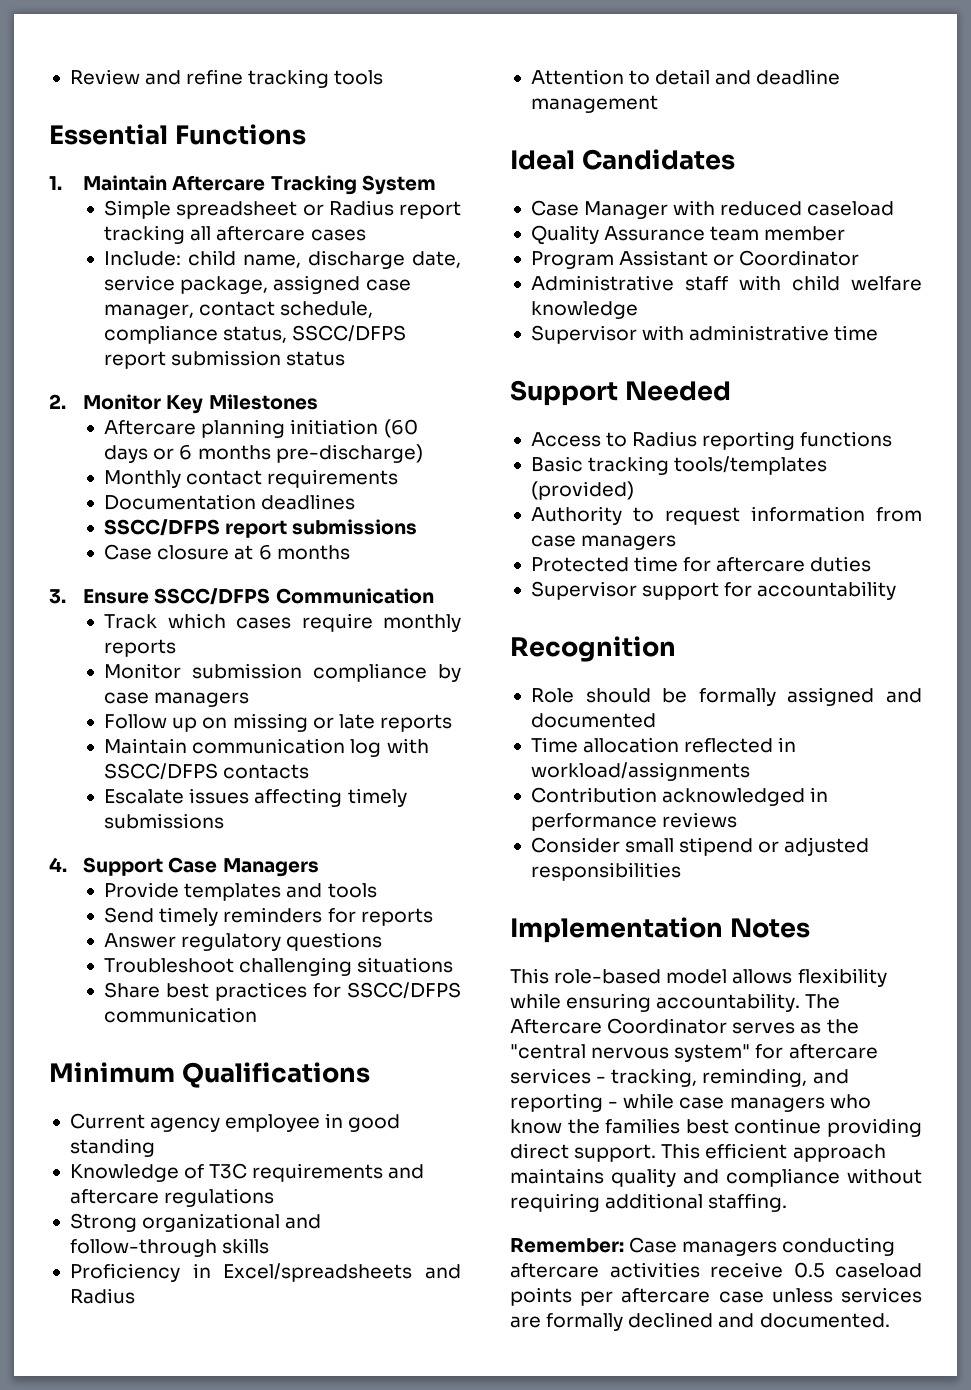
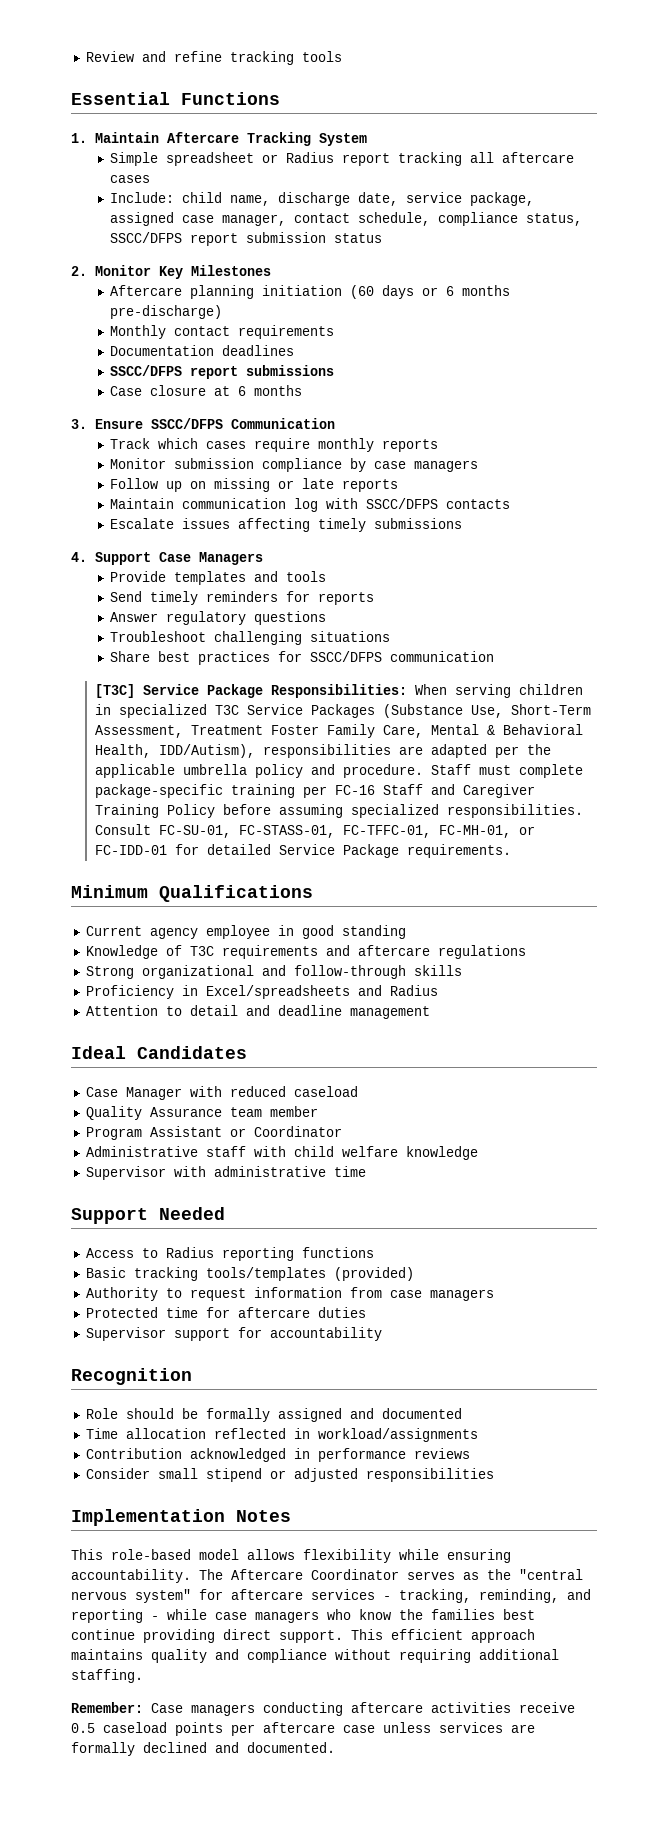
+ [T3C] Service Package Responsibilities: When serving children in specialized T3C Service Packages (Substance Use, Short-Term Assessment, Treatment Foster Family Care, Mental & Behavioral Health, IDD/Autism), responsibilities are adapted per the applicable umbrella policy and procedure. Staff must complete package-specific training per FC-16 Staff and Caregiver Training Policy before assuming specialized responsibilities. Consult FC-SU-01, FC-STASS-01, FC-TFFC-01, FC-MH-01, or FC-IDD-01 for detailed Service Package requirements.

